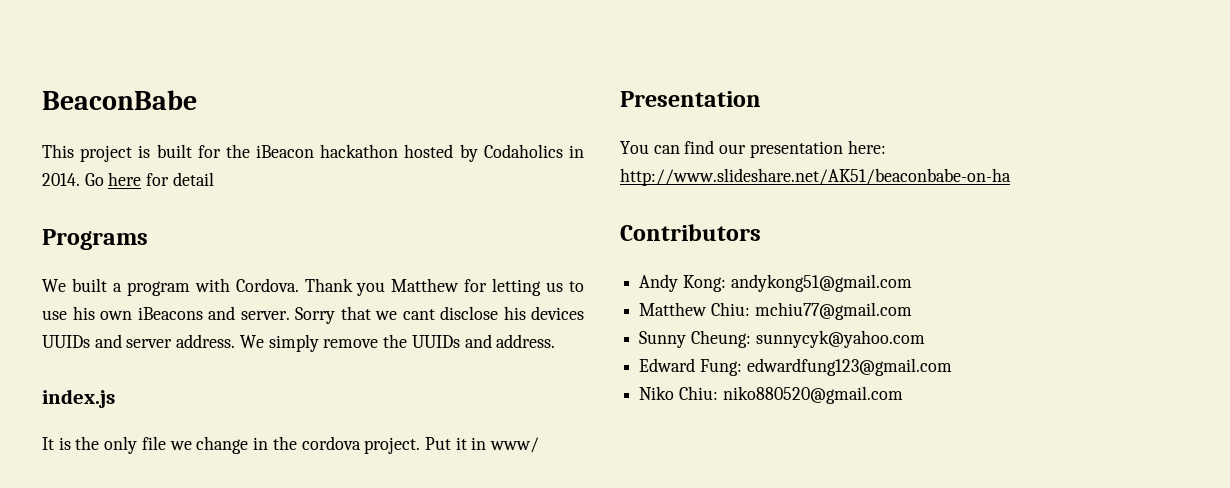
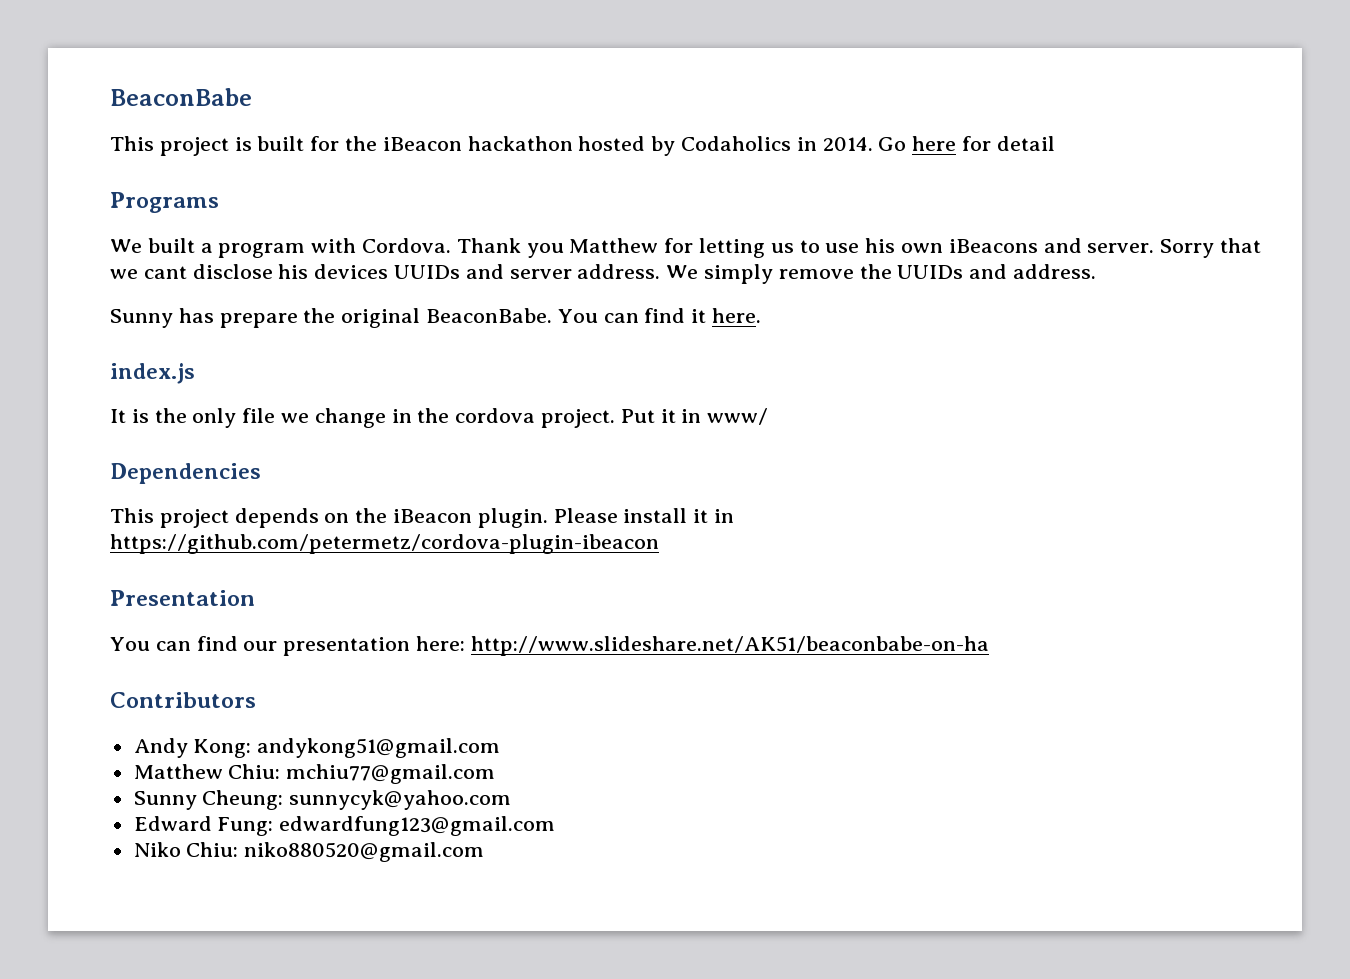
+ Sunny has prepare the original BeaconBabe. You can find it here.
+ Dependencies
+ This project depends on the iBeacon plugin. Please install it in https://github.com/petermetz/cordova-plugin-ibeacon

